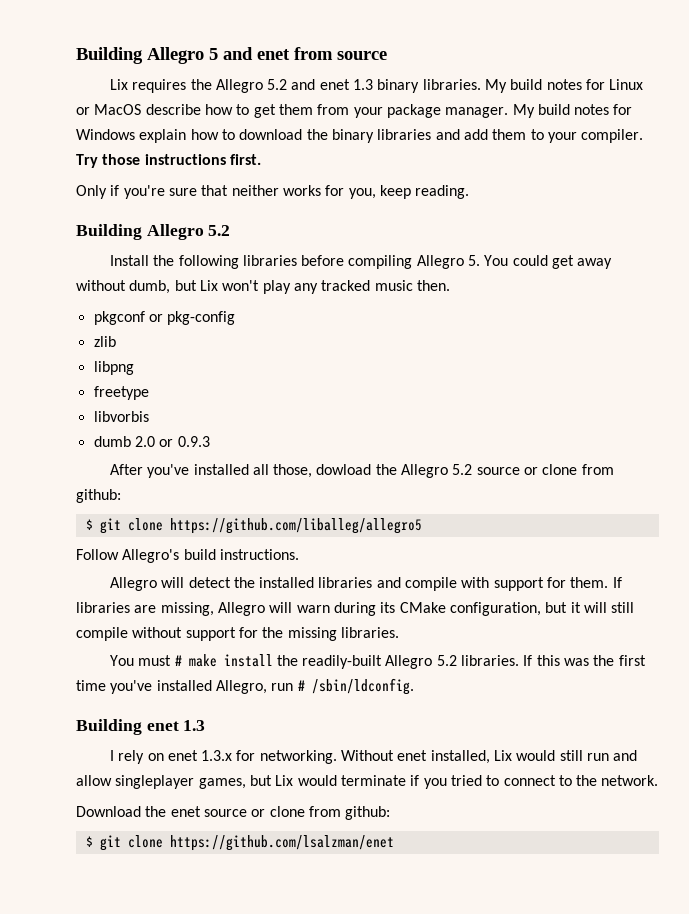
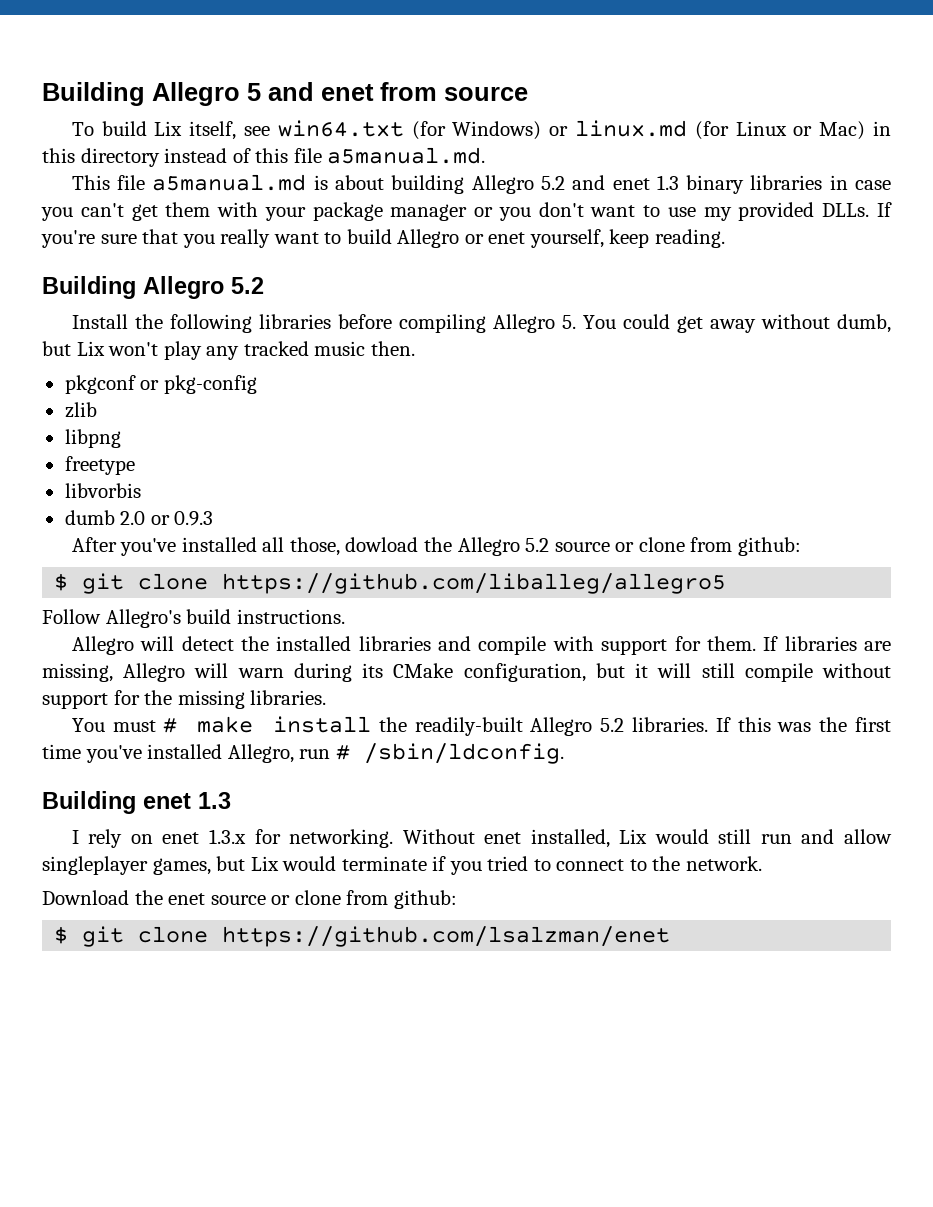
- Lix requires the Allegro 5.2 and enet 1.3 binary libraries. My build notes for Linux or MacOS describe how to get them from your package manager. My build notes for Windows explain how to download the binary libraries and add them to your compiler. Try those instructions first.
- Only if you're sure that neither works for you, keep reading.
+ To build Lix itself, see win64.txt (for Windows) or linux.md (for Linux or Mac) in this directory instead of this file a5manual.md.
+ This file a5manual.md is about building Allegro 5.2 and enet 1.3 binary libraries in case you can't get them with your package manager or you don't want to use my provided DLLs. If you're sure that you really want to build Allegro or enet yourself, keep reading.

